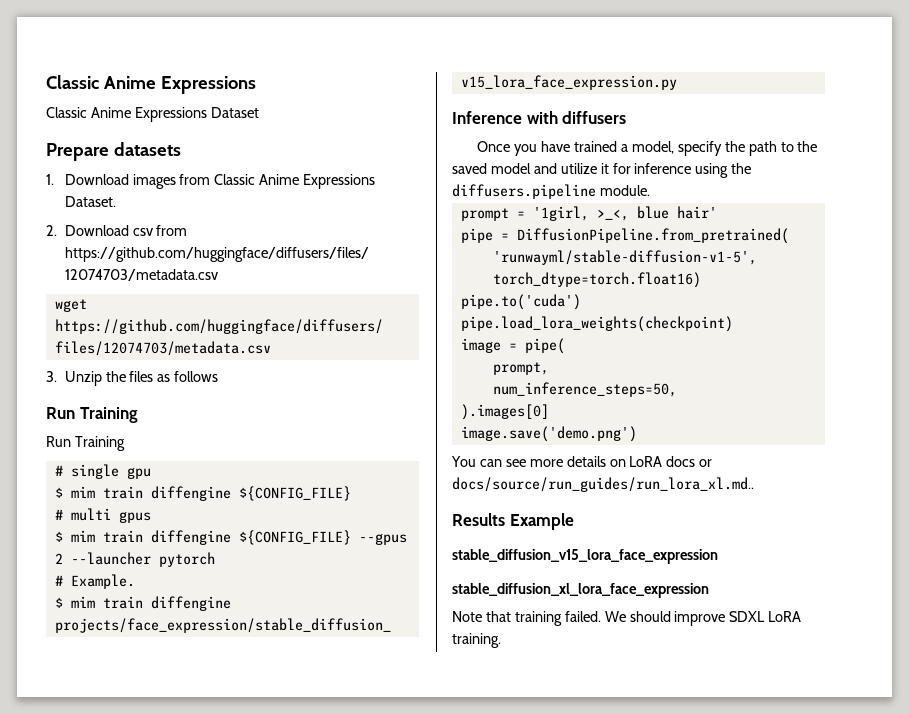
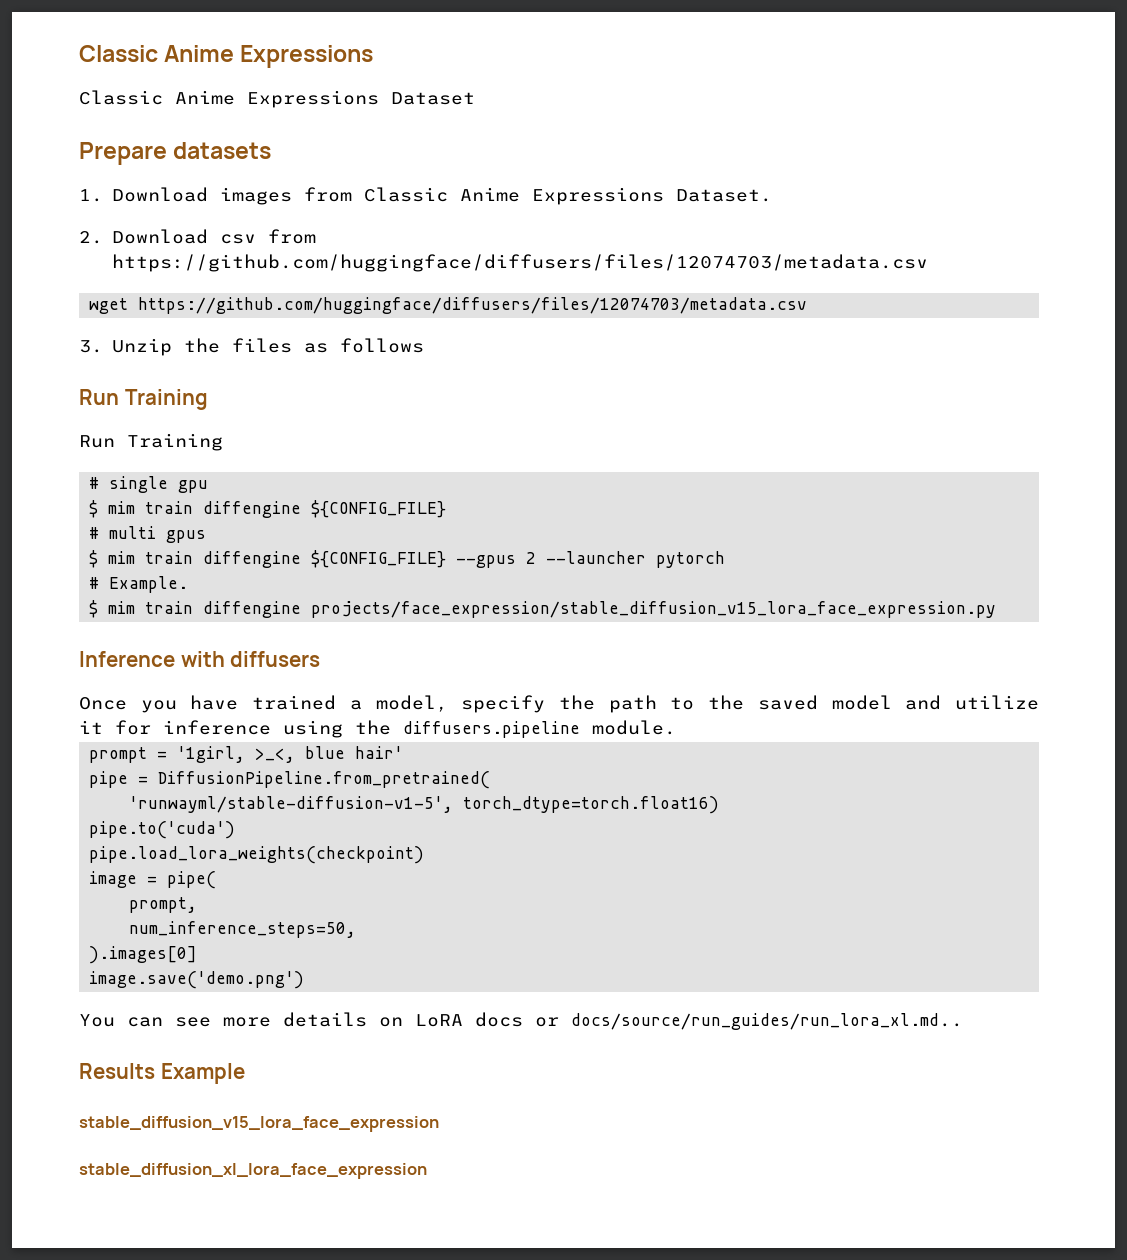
- Note that training failed. We should improve SDXL LoRA training.

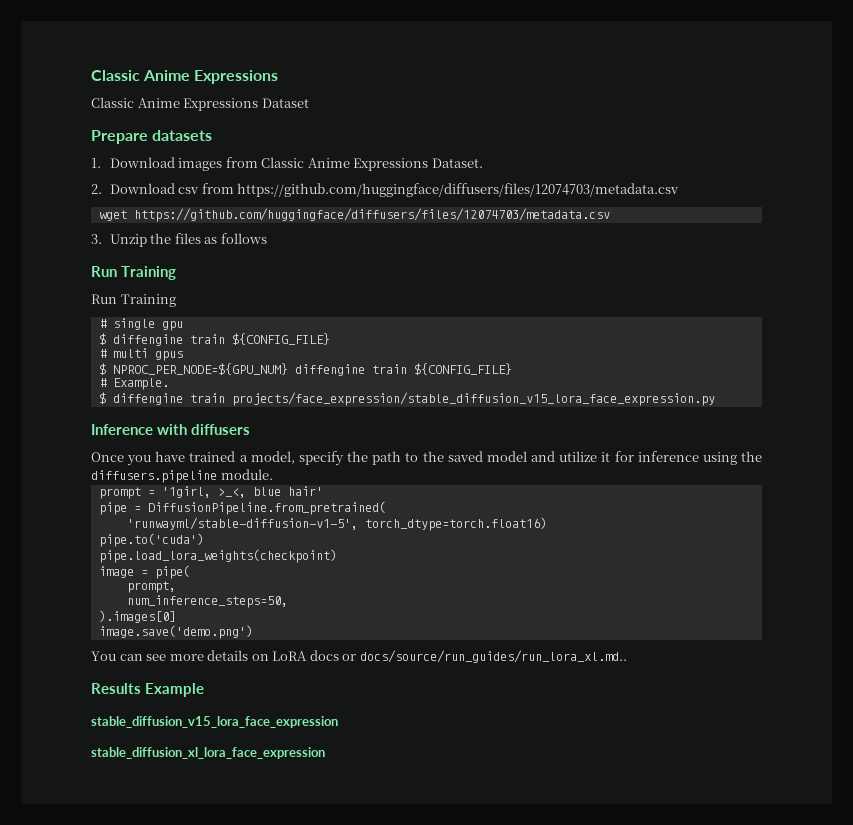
  # single gpu
- $ mim train diffengine ${CONFIG_FILE}
+ $ diffengine train ${CONFIG_FILE}
- $ mim train diffengine ${CONFIG_FILE} --gpus 2 --launcher pytorch
+ $ NPROC_PER_NODE=${GPU_NUM} diffengine train ${CONFIG_FILE}
- $ mim train diffengine projects/face_expression/stable_diffusion_v15_lora_face_expression.py
+ $ diffengine train projects/face_expression/stable_diffusion_v15_lora_face_expression.py

